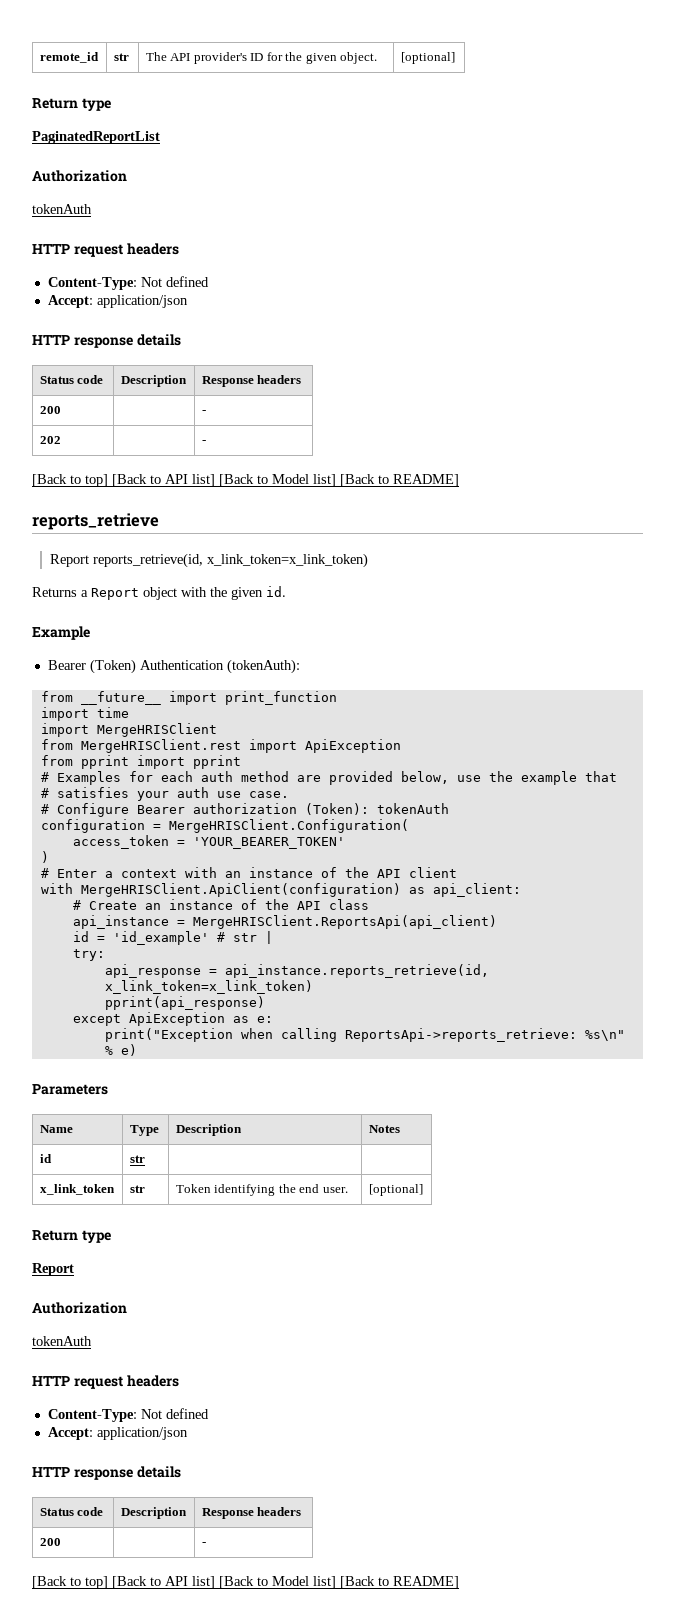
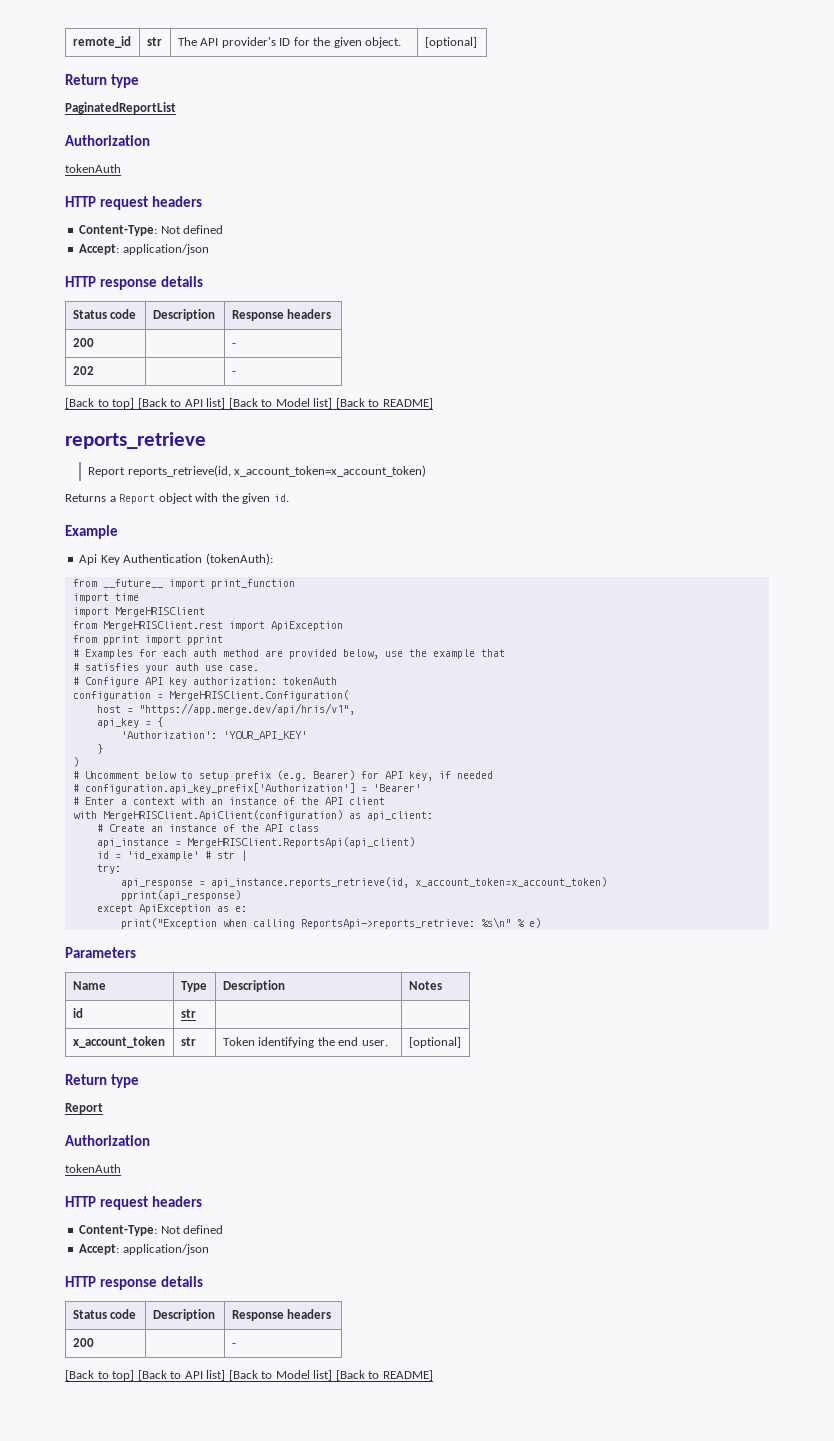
- Report reports_retrieve(id, x_link_token=x_link_token)
+ Report reports_retrieve(id, x_account_token=x_account_token)
- Bearer (Token) Authentication (tokenAuth):
+ Api Key Authentication (tokenAuth):
- # Configure Bearer authorization (Token): tokenAuth
+ # Configure API key authorization: tokenAuth
- access_token = 'YOUR_BEARER_TOKEN'
+ host = "https://app.merge.dev/api/hris/v1",
+ api_key = {
+ 'Authorization': 'YOUR_API_KEY'
+ }
  )
+ # Uncomment below to setup prefix (e.g. Bearer) for API key, if needed
+ # configuration.api_key_prefix['Authorization'] = 'Bearer'
- api_response = api_instance.reports_retrieve(id, x_link_token=x_link_token)
+ api_response = api_instance.reports_retrieve(id, x_account_token=x_account_token)
- x_link_token | str | Token identifying the end user. | [optional]
+ x_account_token | str | Token identifying the end user. | [optional]

